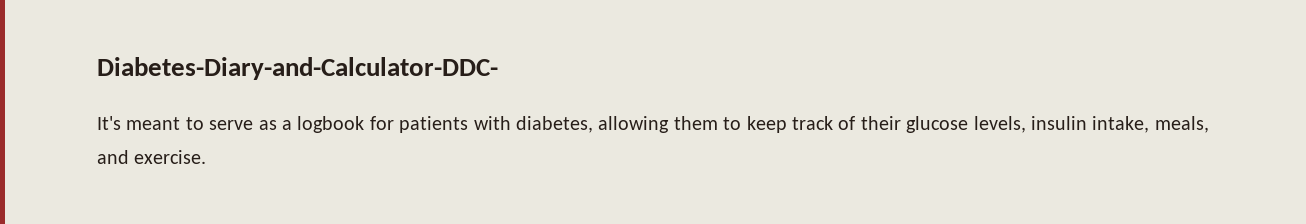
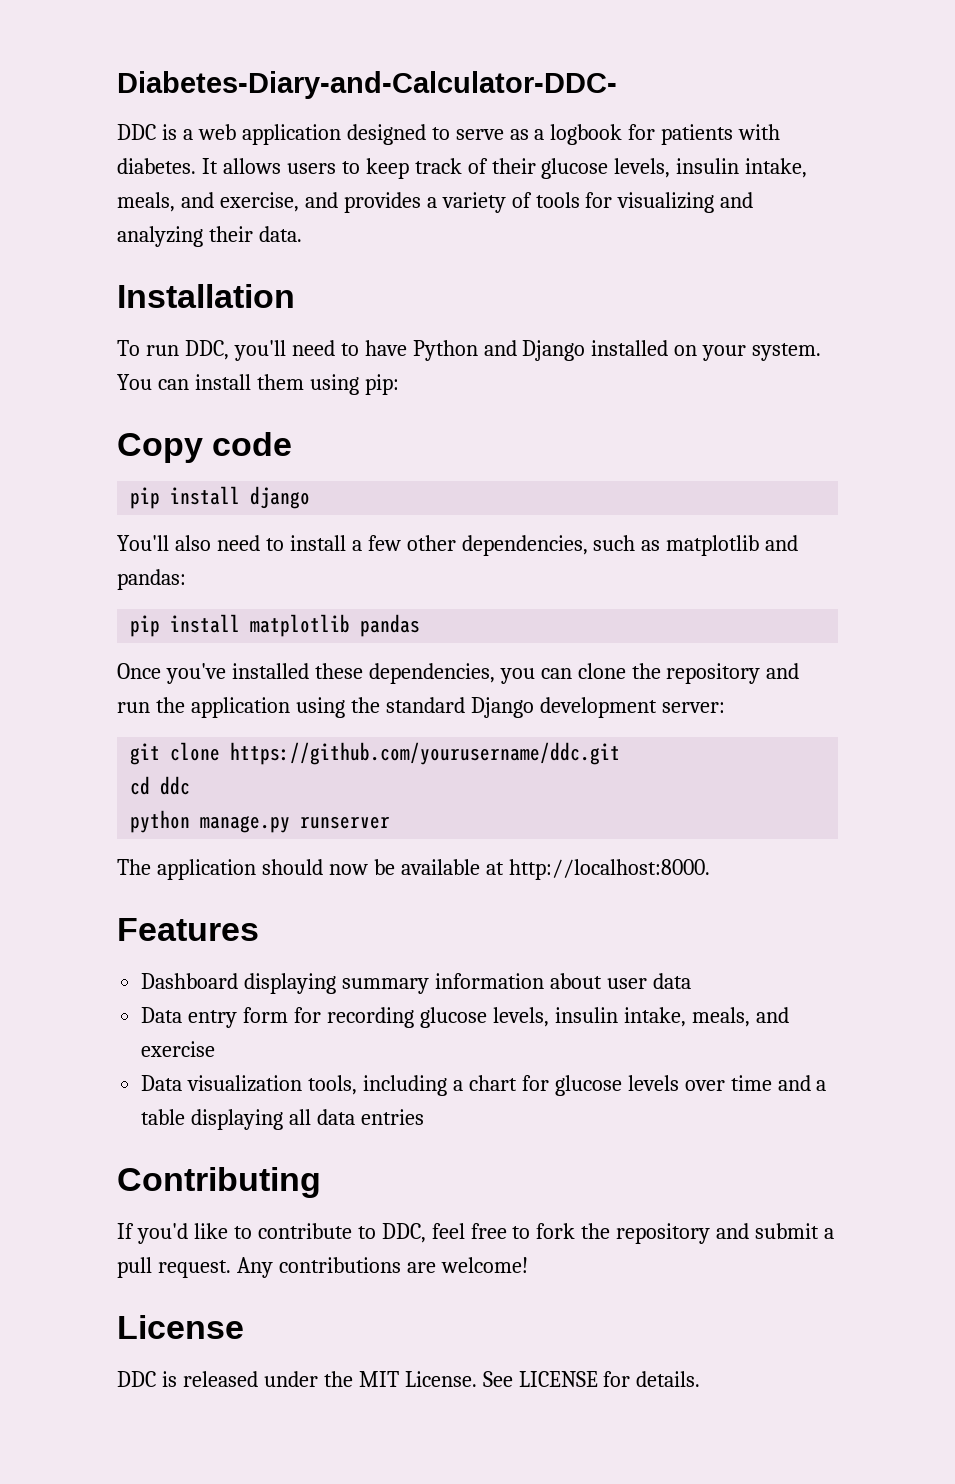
- It's meant to serve as a logbook for patients with diabetes, allowing them to keep track of their glucose levels, insulin intake, meals, and exercise.
+ DDC is a web application designed to serve as a logbook for patients with diabetes. It allows users to keep track of their glucose levels, insulin intake, meals, and exercise, and provides a variety of tools for visualizing and analyzing their data.
+ Installation
+ To run DDC, you'll need to have Python and Django installed on your system. You can install them using pip:
+ Copy code
+ pip install django
+ You'll also need to install a few other dependencies, such as matplotlib and pandas:
+ pip install matplotlib pandas
+ Once you've installed these dependencies, you can clone the repository and run the application using the standard Django development server:
+ git clone https://github.com/yourusername/ddc.git
+ cd ddc
+ python manage.py runserver
+ The application should now be available at http://localhost:8000.
+ Features
+ Dashboard displaying summary information about user data
+ Data entry form for recording glucose levels, insulin intake, meals, and exercise
+ Data visualization tools, including a chart for glucose levels over time and a table displaying all data entries
+ Contributing
+ If you'd like to contribute to DDC, feel free to fork the repository and submit a pull request. Any contributions are welcome!
+ License
+ DDC is released under the MIT License. See LICENSE for details.

